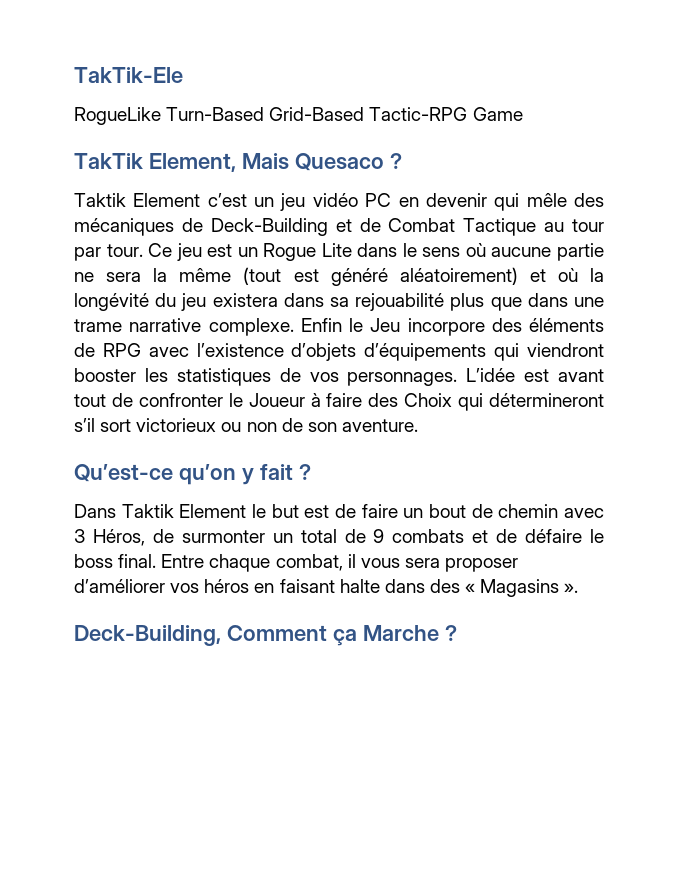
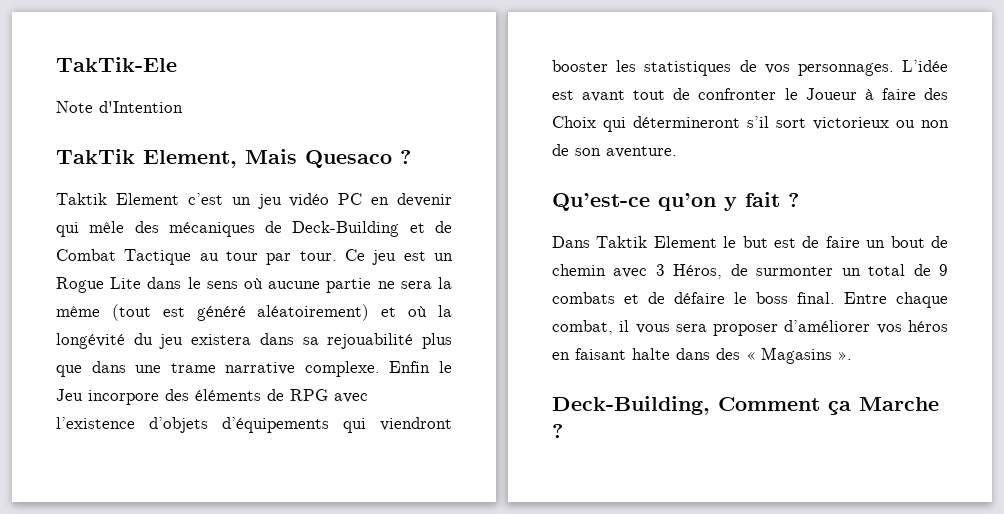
- RogueLike Turn-Based Grid-Based Tactic-RPG Game
+ Note d'Intention

